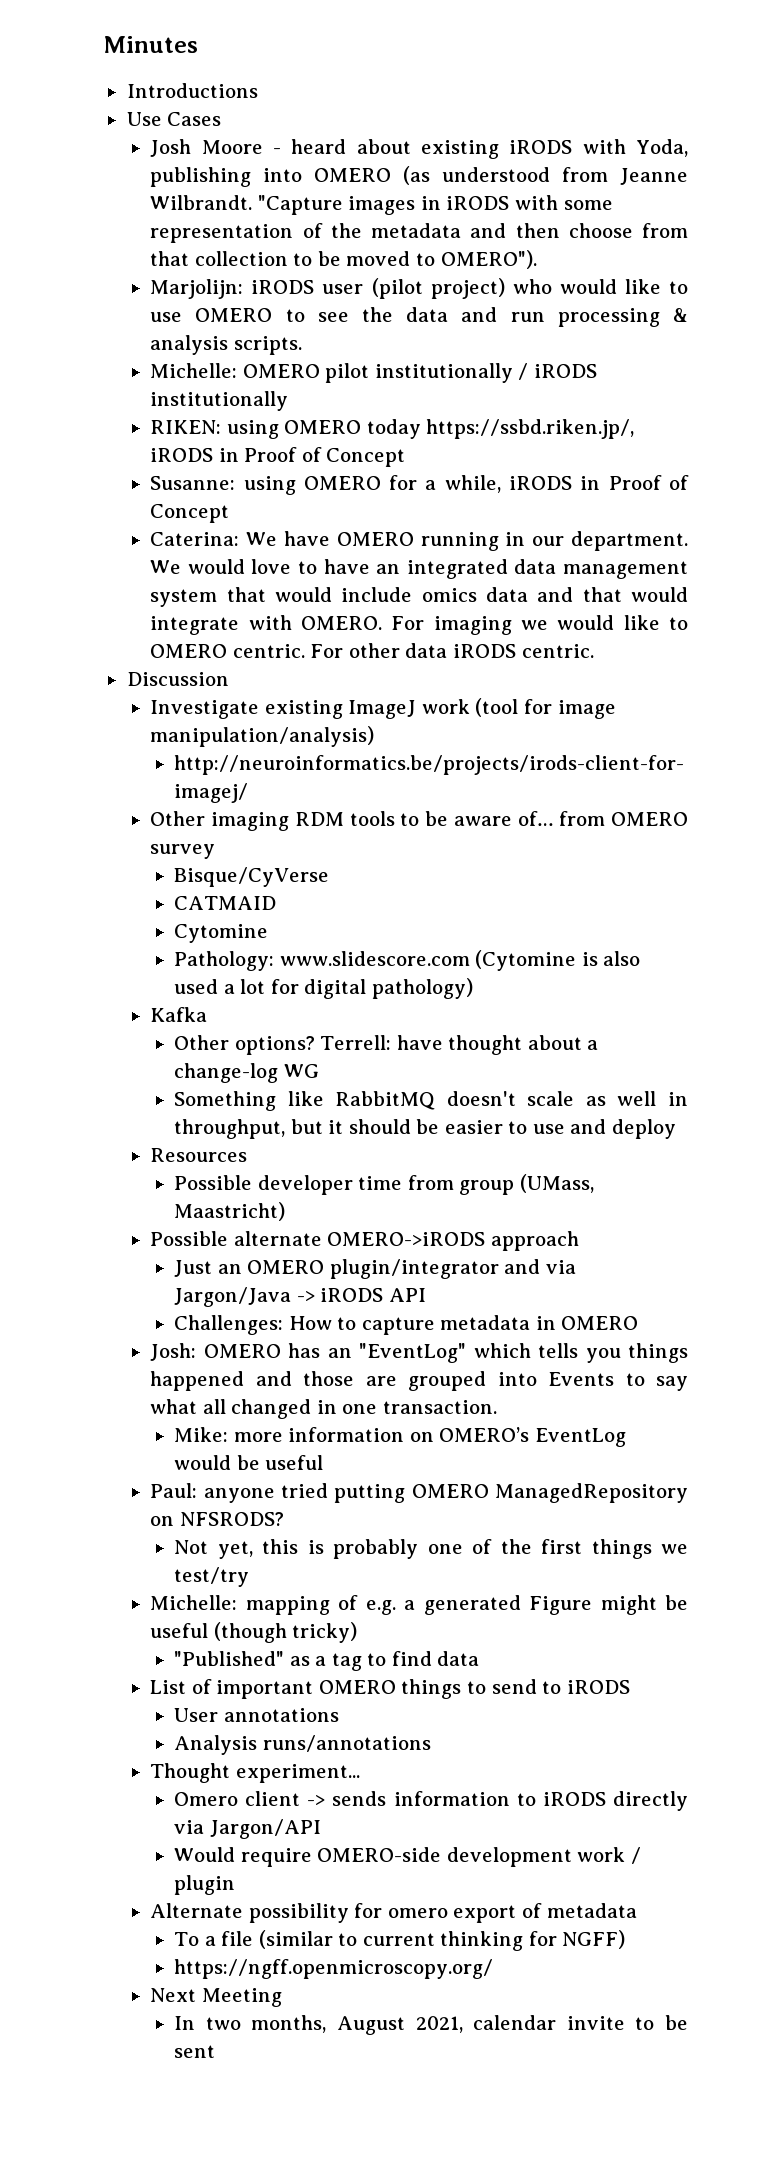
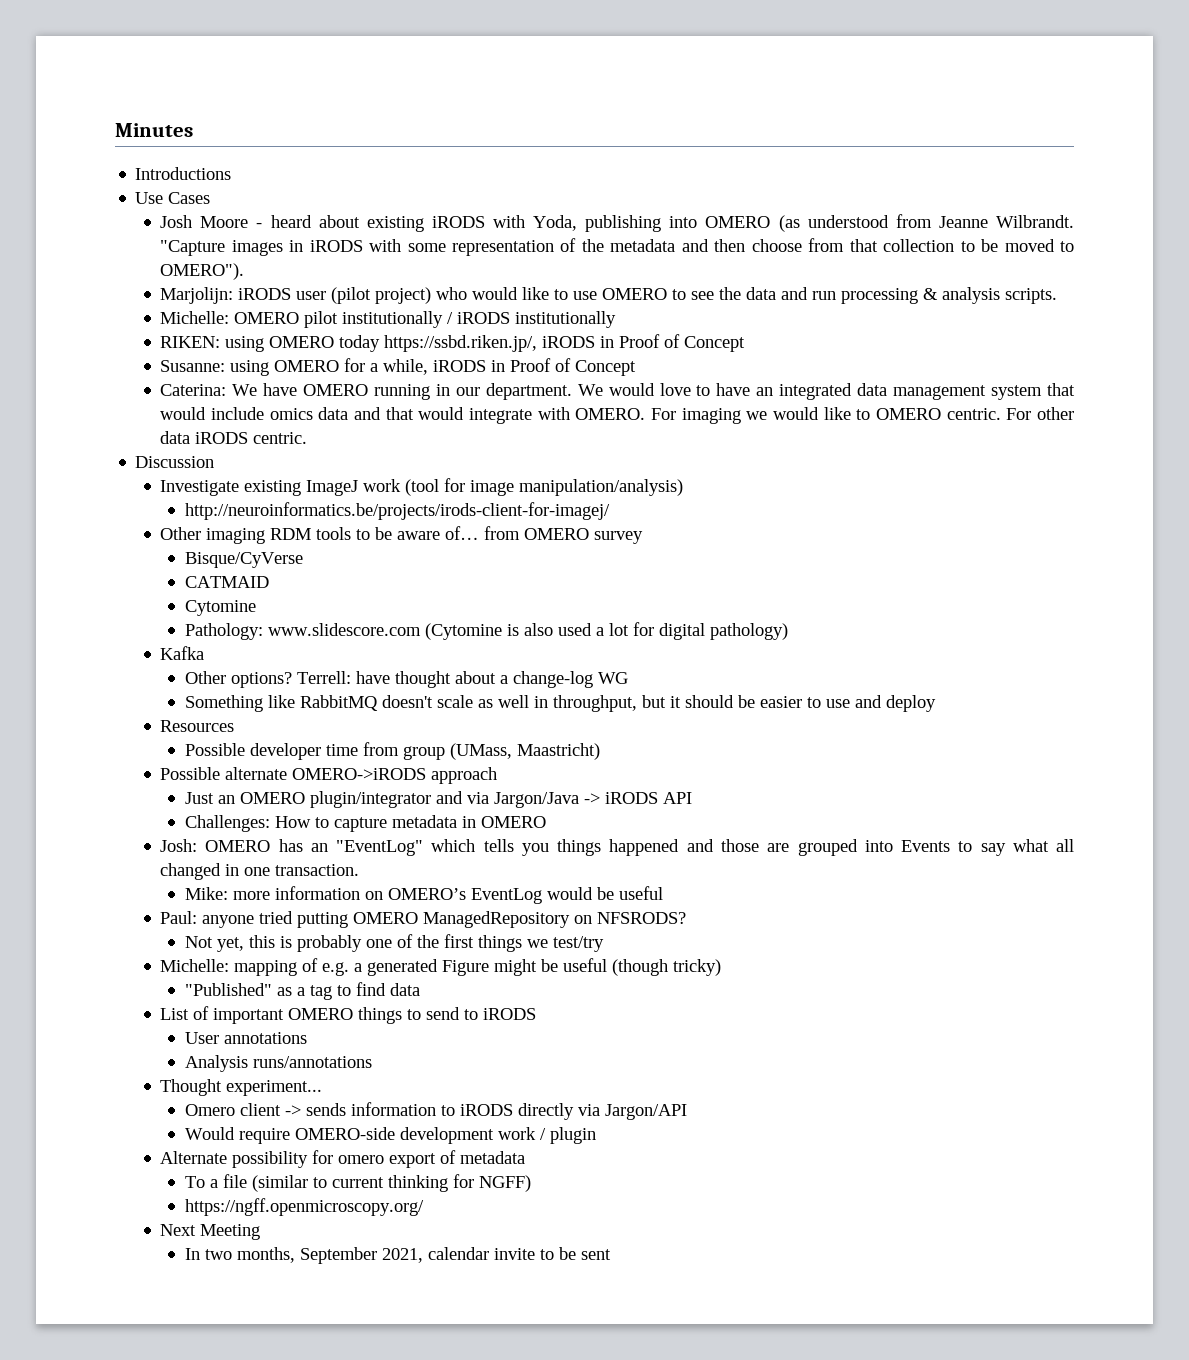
- In two months, August 2021, calendar invite to be sent
+ In two months, September 2021, calendar invite to be sent

